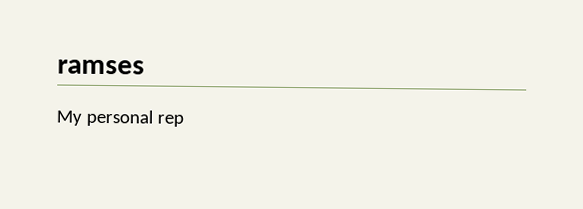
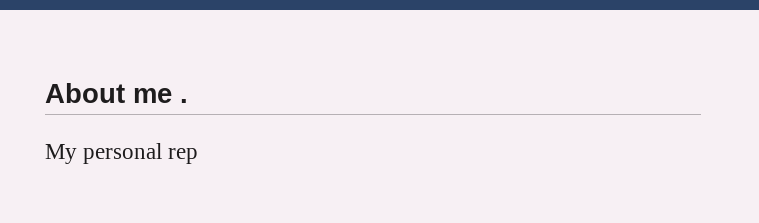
- ramses
+ About me .

